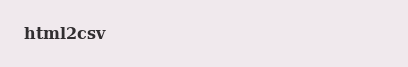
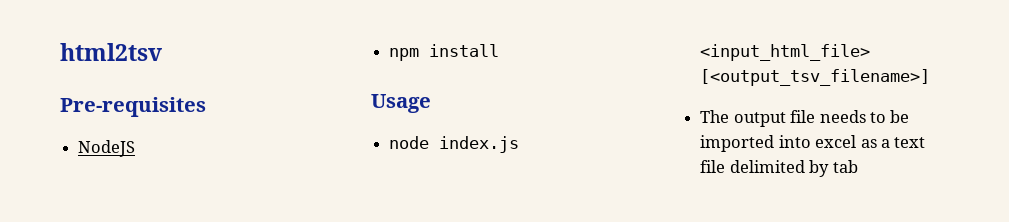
- html2csv
+ html2tsv
+ Pre-requisites
+ NodeJS
+ npm install
+ Usage
+ node index.js <input_html_file> [<output_tsv_filename>]
+ The output file needs to be imported into excel as a text file delimited by tab

